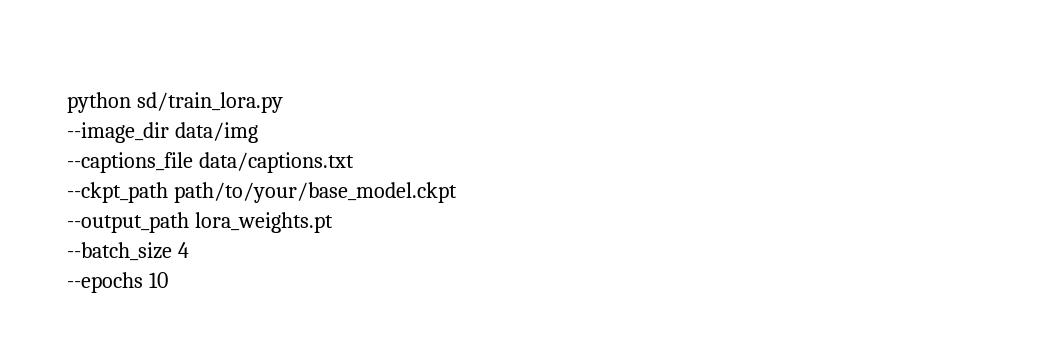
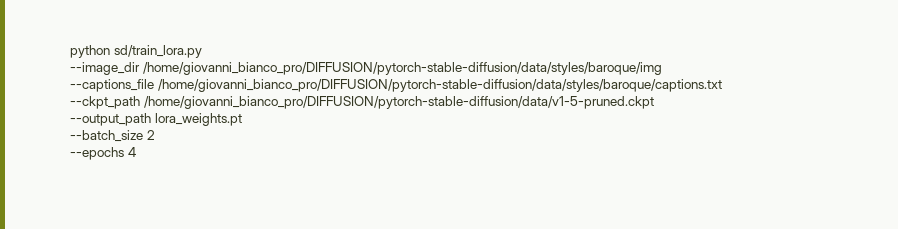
- --image_dir data/img
+ --image_dir /home/giovanni_bianco_pro/DIFFUSION/pytorch-stable-diffusion/data/styles/baroque/img
- --captions_file data/captions.txt
+ --captions_file /home/giovanni_bianco_pro/DIFFUSION/pytorch-stable-diffusion/data/styles/baroque/captions.txt
- --ckpt_path path/to/your/base_model.ckpt
+ --ckpt_path /home/giovanni_bianco_pro/DIFFUSION/pytorch-stable-diffusion/data/v1-5-pruned.ckpt
- --batch_size 4
+ --batch_size 2
- --epochs 10
+ --epochs 4

